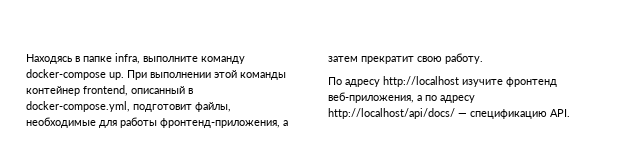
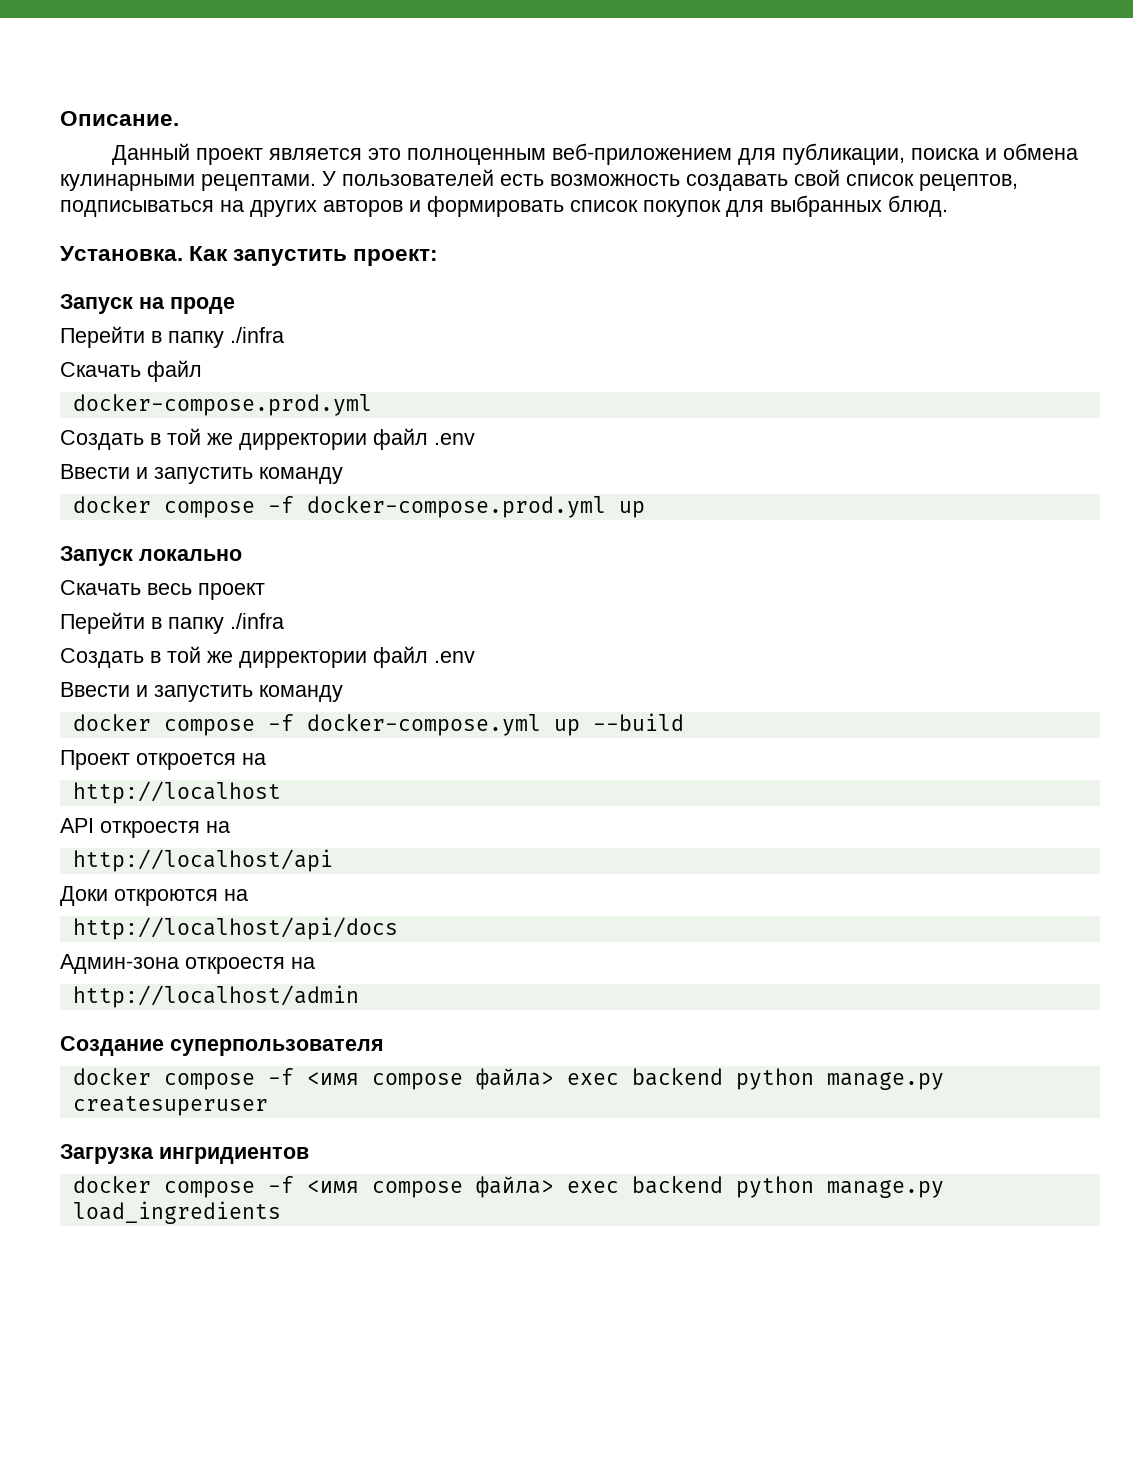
- Находясь в папке infra, выполните команду docker-compose up. При выполнении этой команды контейнер frontend, описанный в docker-compose.yml, подготовит файлы, необходимые для работы фронтенд-приложения, а затем прекратит свою работу.
- По адресу http://localhost изучите фронтенд веб-приложения, а по адресу http://localhost/api/docs/ — спецификацию API.
+ Описание.
+ Данный проект является это полноценным веб-приложением для публикации, поиска и обмена кулинарными рецептами. У пользователей есть возможность создавать свой список рецептов, подписываться на других авторов и формировать список покупок для выбранных блюд.
+ Установка. Как запустить проект:
+ Запуск на проде
+ Перейти в папку ./infra
+ Скачать файл
+ docker-compose.prod.yml
+ Создать в той же дирректории файл .env
+ Ввести и запустить команду
+ docker compose -f docker-compose.prod.yml up
+ Запуск локально
+ Скачать весь проект
+ Перейти в папку ./infra
+ Создать в той же дирректории файл .env
+ Ввести и запустить команду
+ docker compose -f docker-compose.yml up --build
+ Проект откроется на
+ http://localhost
+ API откроестя на
+ http://localhost/api
+ Доки откроются на
+ http://localhost/api/docs
+ Админ-зона откроестя на
+ http://localhost/admin
+ Создание суперпользователя
+ docker compose -f <имя compose файла> exec backend python manage.py createsuperuser
+ Загрузка ингридиентов
+ docker compose -f <имя compose файла> exec backend python manage.py load_ingredients

